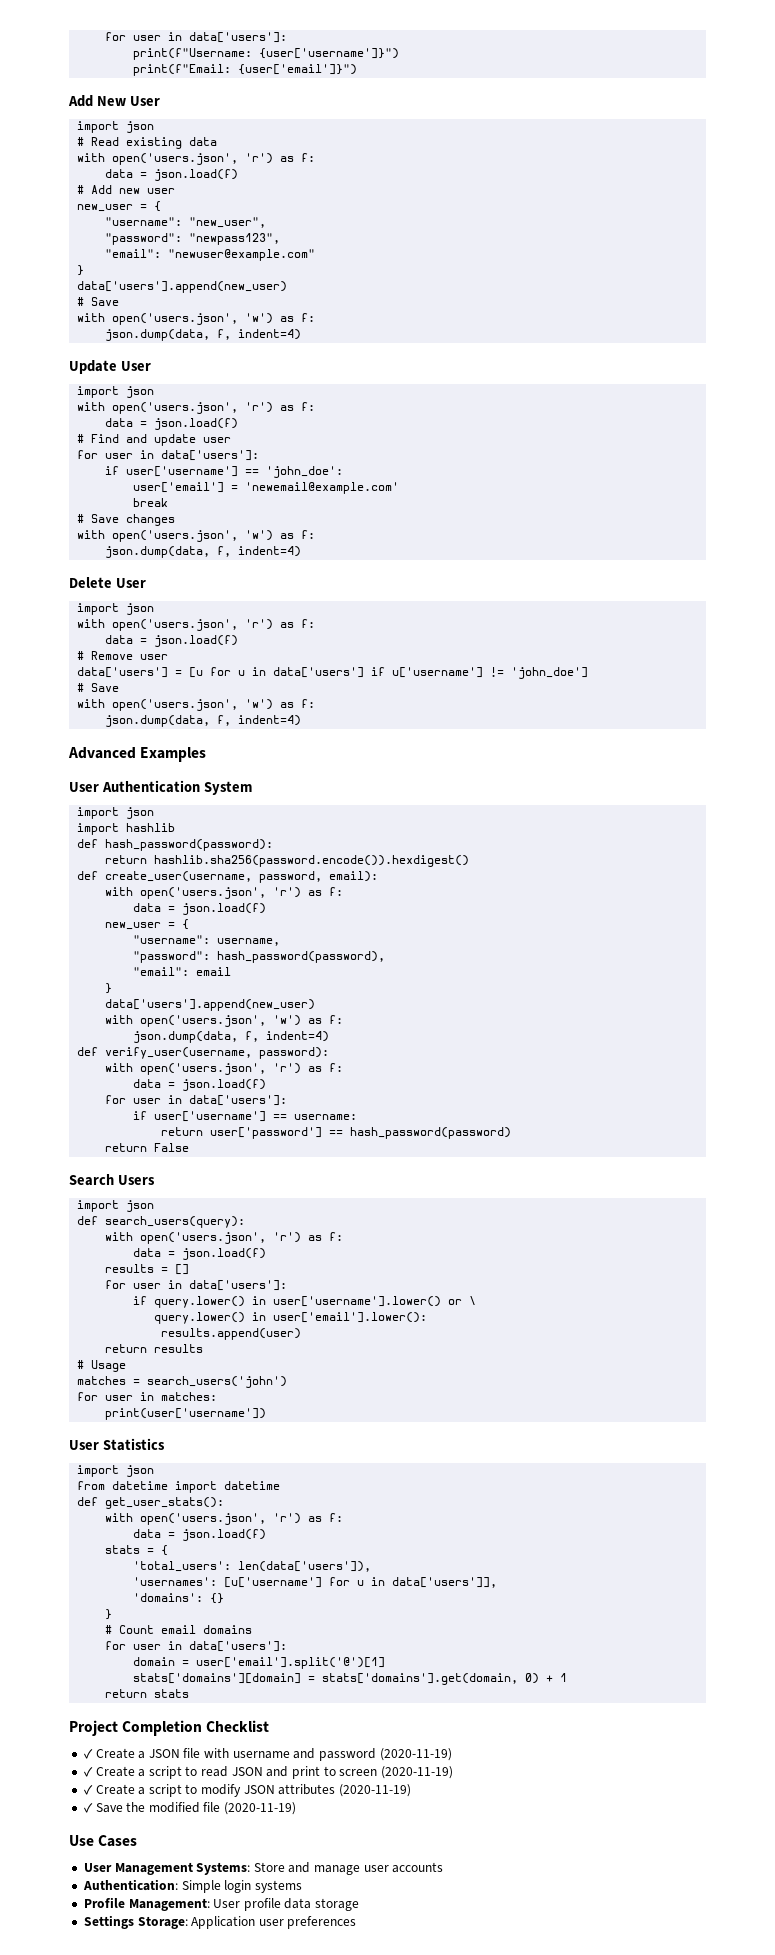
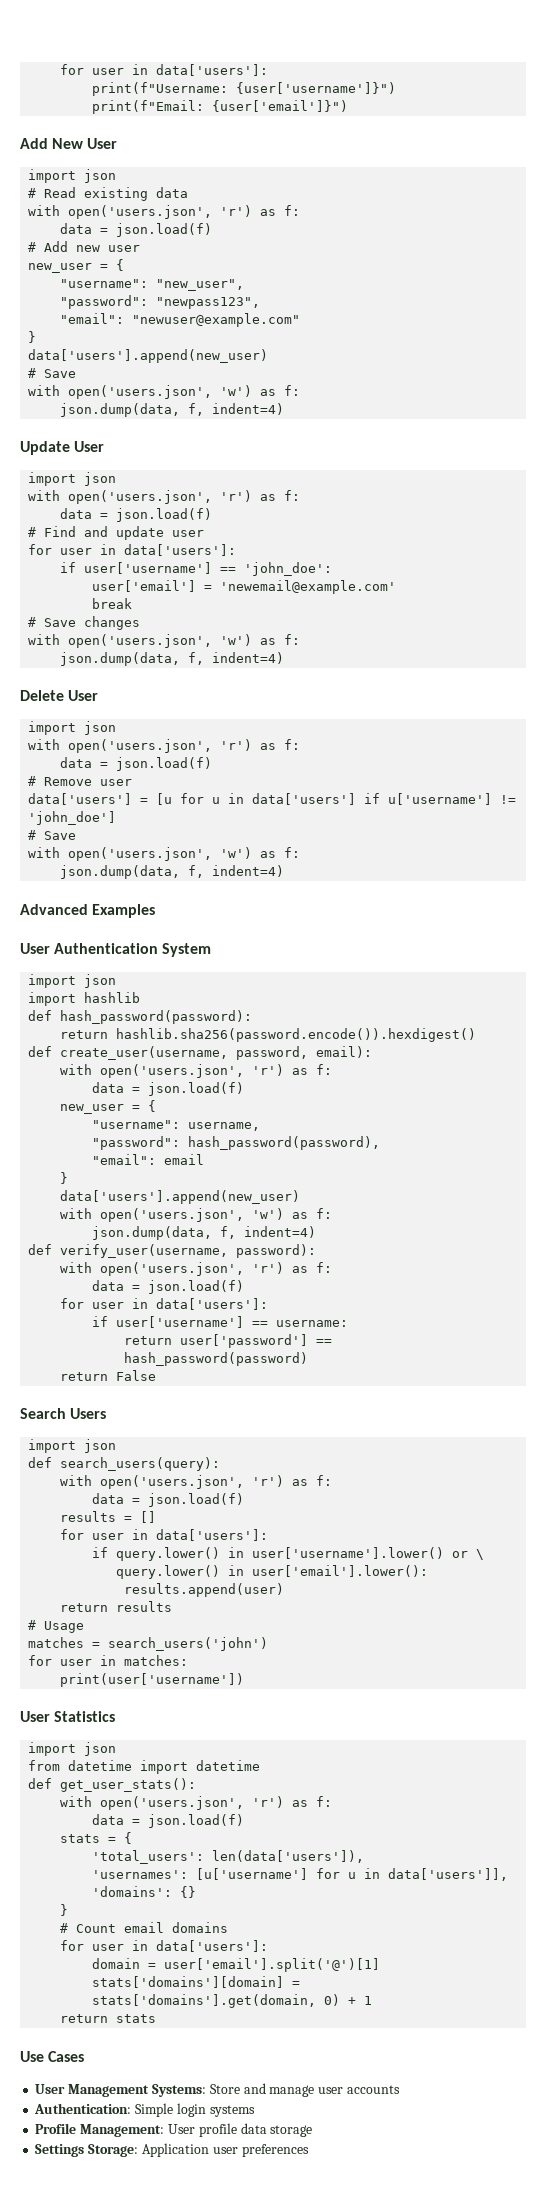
- Project Completion Checklist
- ✓ Create a JSON file with username and password (2020-11-19)
- ✓ Create a script to read JSON and print to screen (2020-11-19)
- ✓ Create a script to modify JSON attributes (2020-11-19)
- ✓ Save the modified file (2020-11-19)

